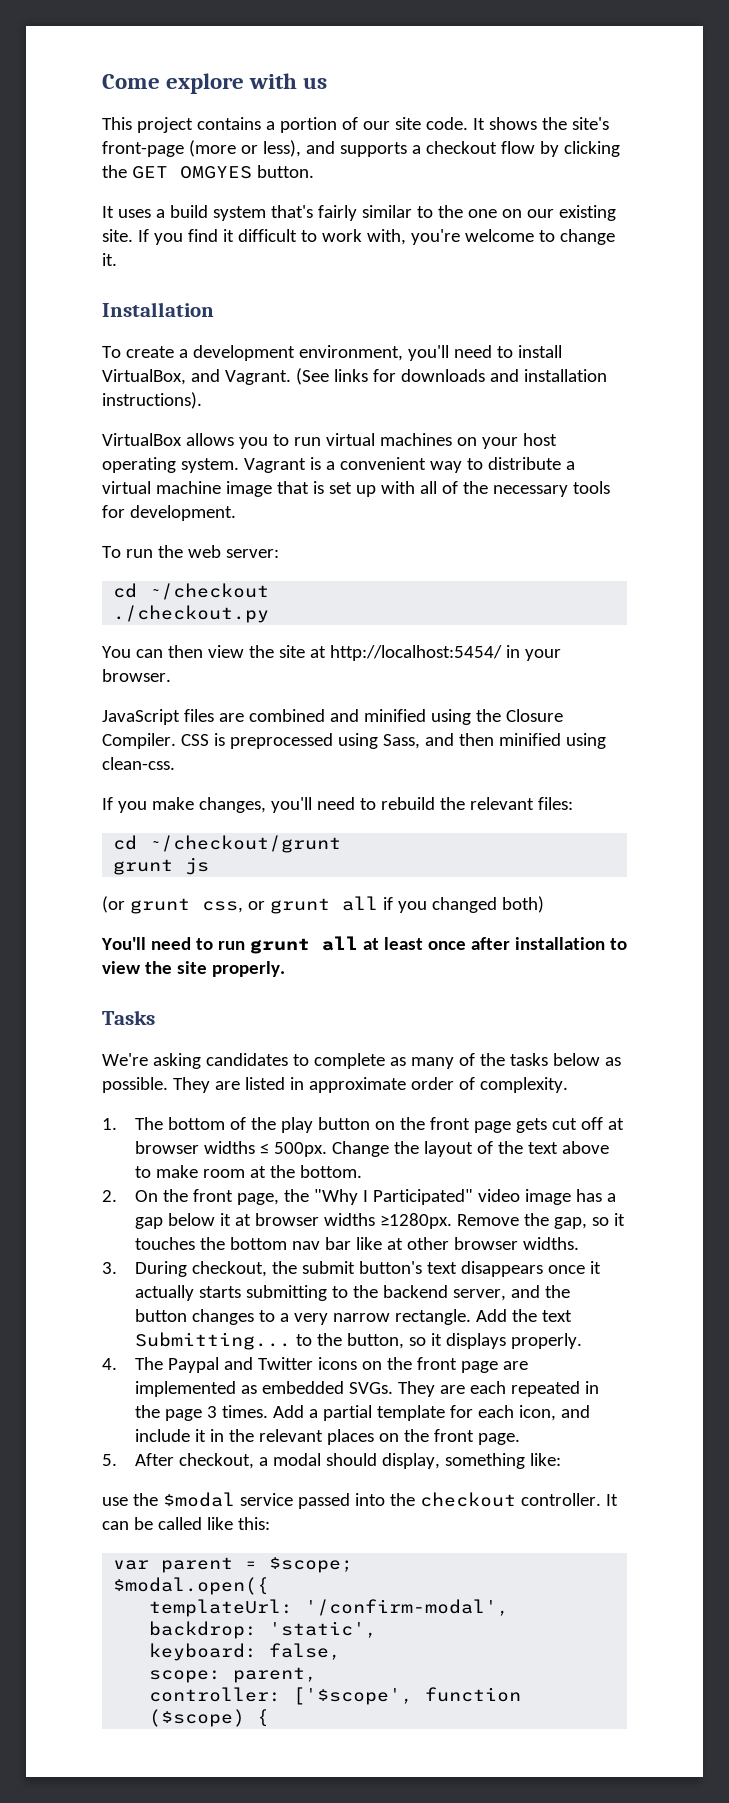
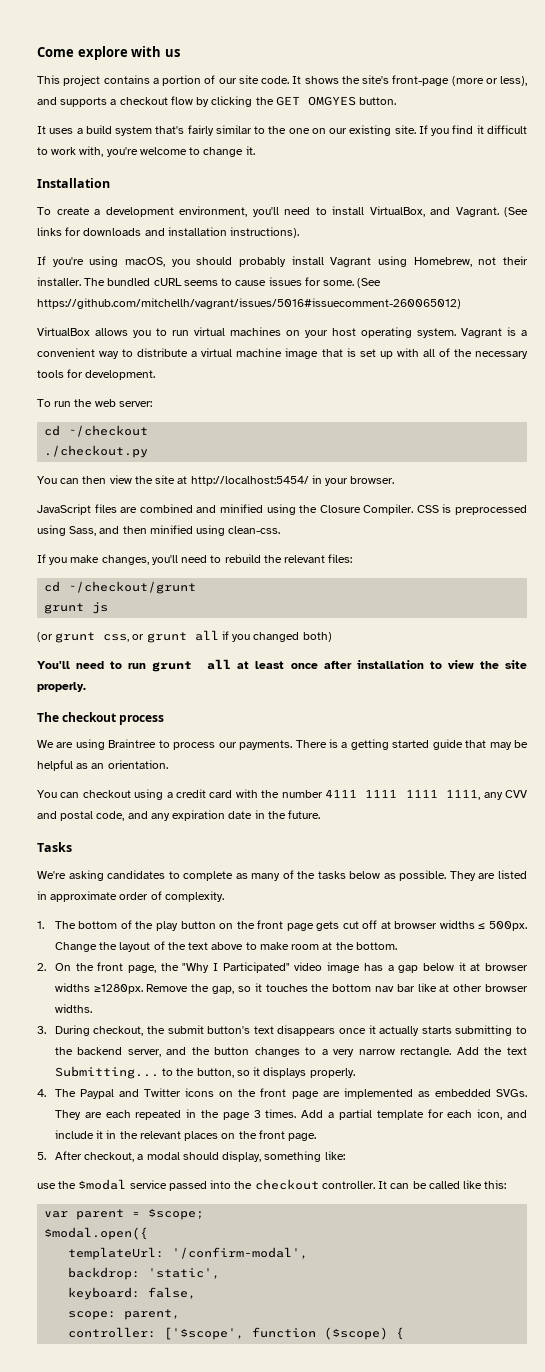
+ If you're using macOS, you should probably install Vagrant using Homebrew, not their installer. The bundled cURL seems to cause issues for some. (See https://github.com/mitchellh/vagrant/issues/5016#issuecomment-260065012)
+ The checkout process
+ We are using Braintree to process our payments. There is a getting started guide that may be helpful as an orientation.
+ You can checkout using a credit card with the number 4111 1111 1111 1111, any CVV and postal code, and any expiration date in the future.

